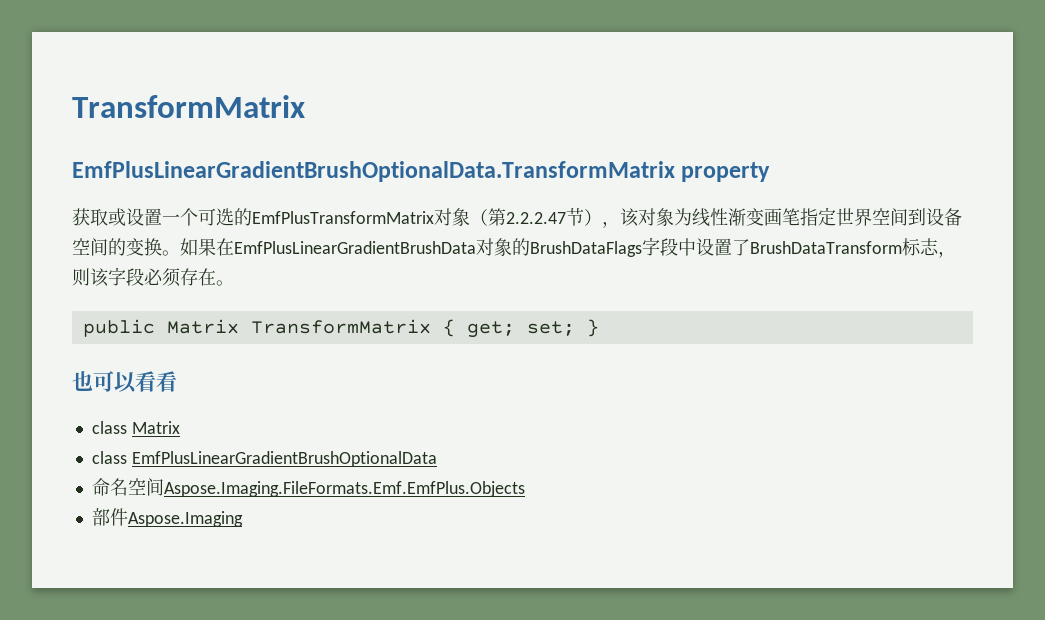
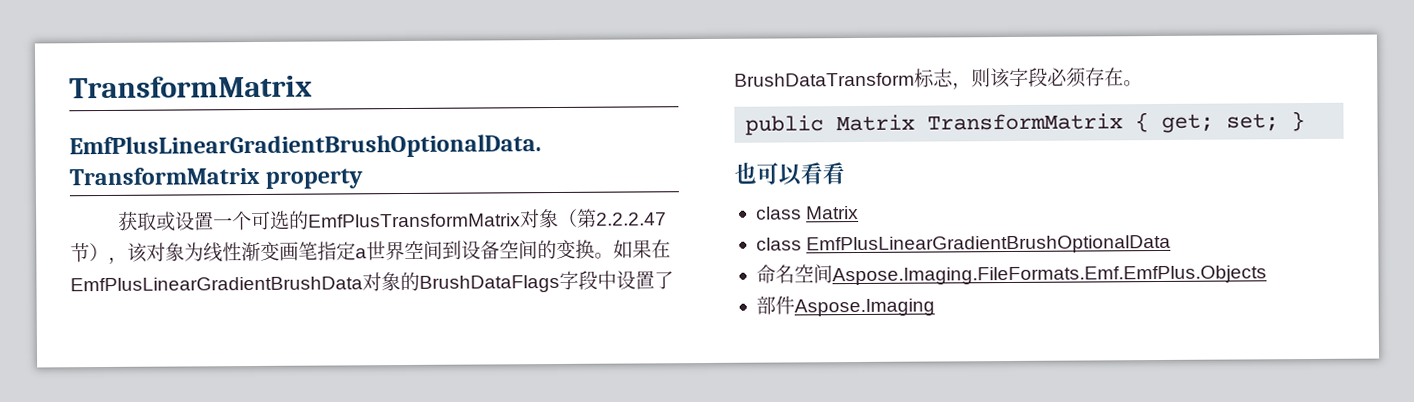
- 获取或设置一个可选的EmfPlusTransformMatrix对象（第2.2.2.47节），该对象为线性渐变画笔指定世界空间到设备空间的变换。
+ 获取或设置一个可选的EmfPlusTransformMatrix对象（第2.2.2.47节），该对象为线性渐变画笔指定a世界空间到设备空间的变换。

